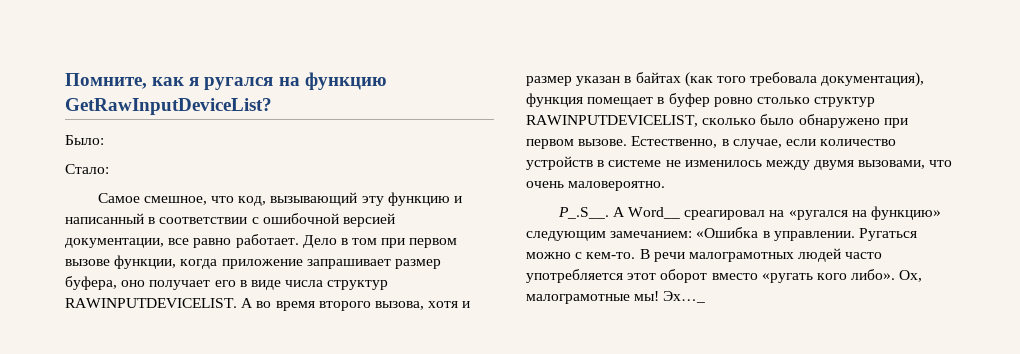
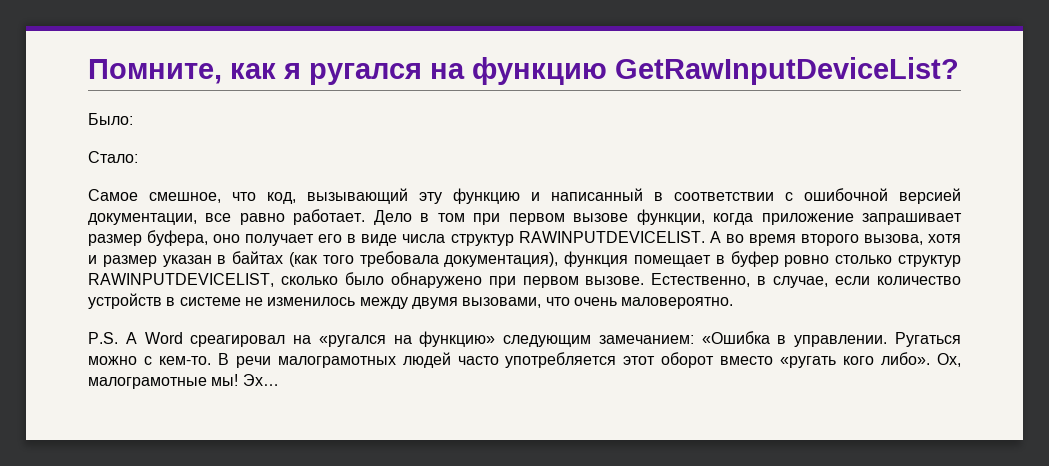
- P_.S__. А Word__ среагировал на «ругался на функцию» следующим замечанием: «Ошибка в управлении.
+ P.S. А Word среагировал на «ругался на функцию» следующим замечанием: «Ошибка в управлении.
- Эх…_
+ Эх…

